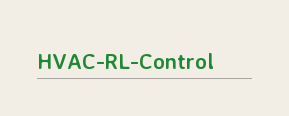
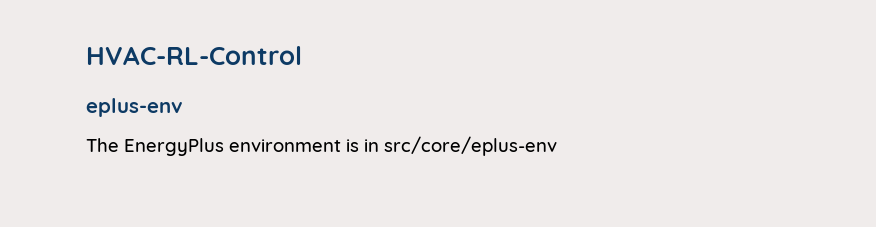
+ eplus-env
+ The EnergyPlus environment is in src/core/eplus-env

